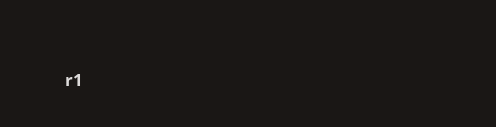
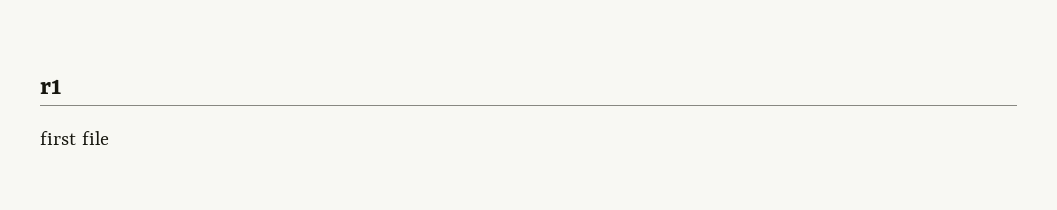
+ first file

